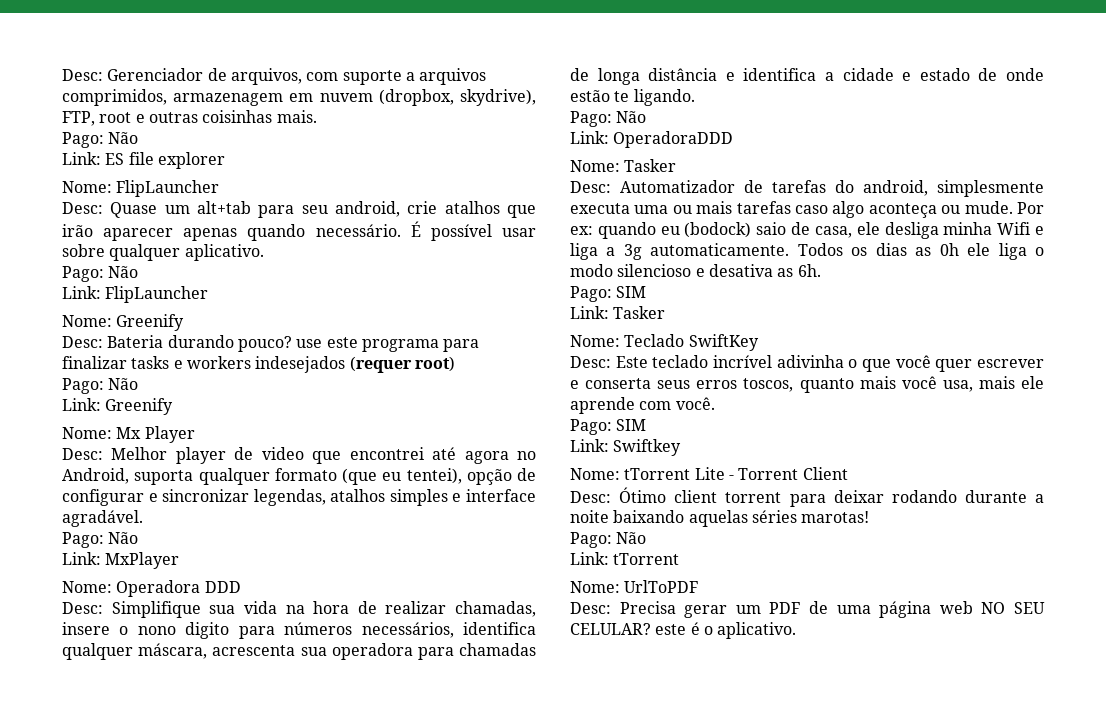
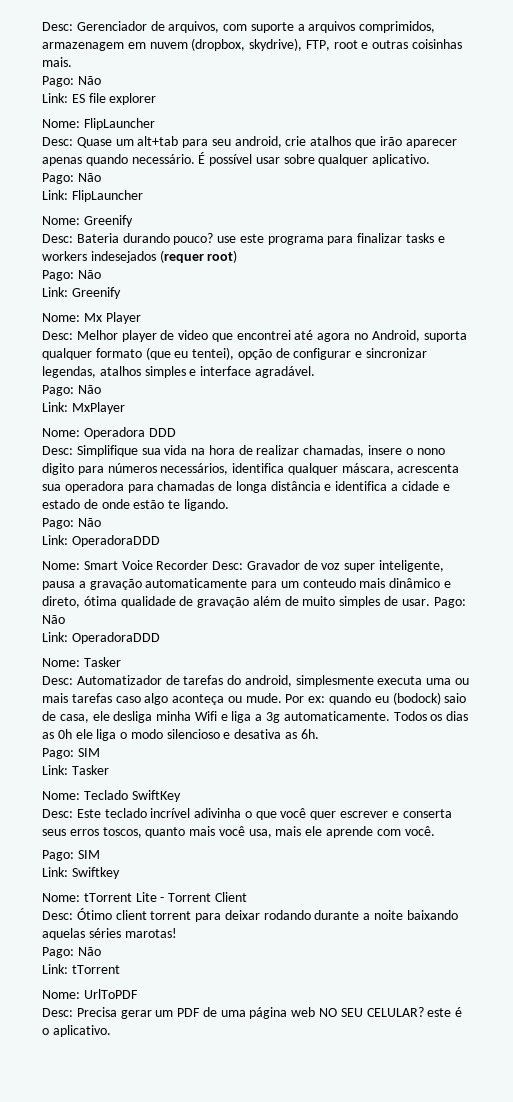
+ Nome: Smart Voice Recorder Desc: Gravador de voz super inteligente, pausa a gravação automaticamente para um conteudo mais dinâmico e direto, ótima qualidade de gravação além de muito simples de usar. Pago: Não
+ Link: OperadoraDDD

